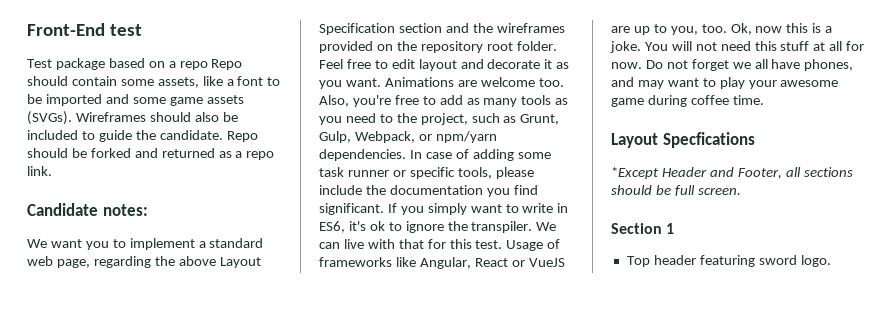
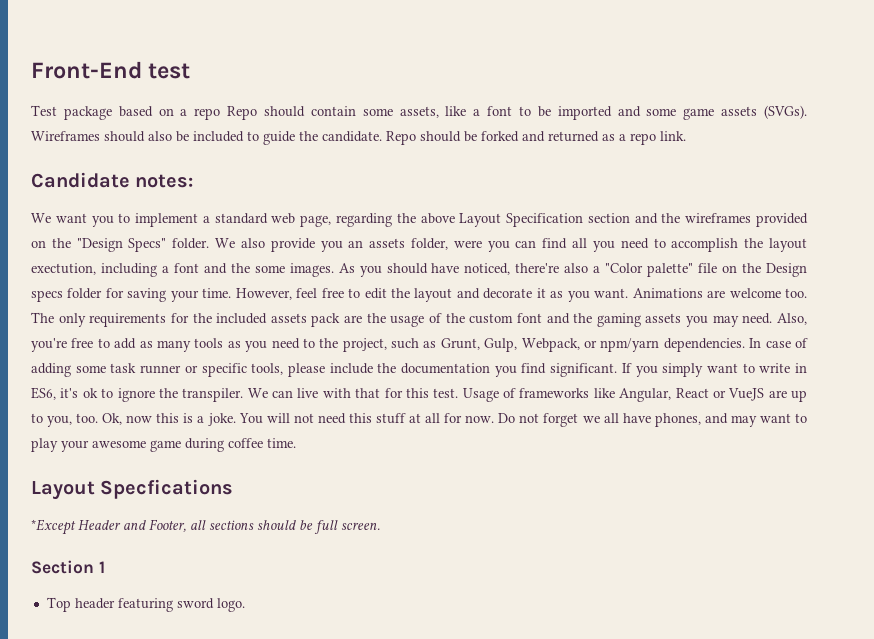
- We want you to implement a standard web page, regarding the above Layout Specification section and the wireframes provided on the repository root folder. Feel free to edit layout and decorate it as you want.
+ We want you to implement a standard web page, regarding the above Layout Specification section and the wireframes provided on the "Design Specs" folder. We also provide you an assets folder, were you can find all you need to accomplish the layout exectution, including a font and the some images. As you should have noticed, there're also a "Color palette" file on the Design specs folder for saving your time. However, feel free to edit the layout and decorate it as you want.
+ The only requirements for the included assets pack are the usage of the custom font and the gaming assets you may need.

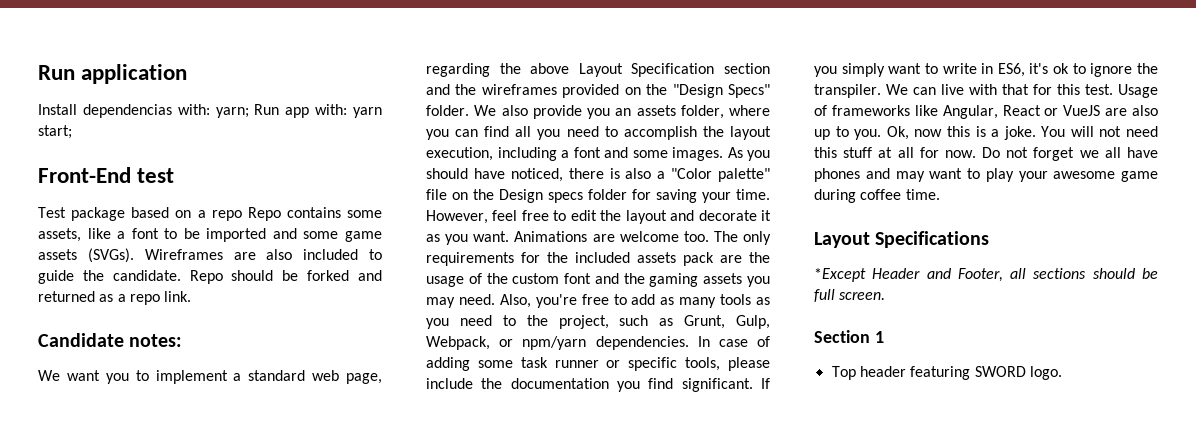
+ Run application
+ Install dependencias with: yarn; Run app with: yarn start;
- Test package based on a repo Repo should contain some assets, like a font to be imported and some game assets (SVGs).
+ Test package based on a repo Repo contains some assets, like a font to be imported and some game assets (SVGs).
- Wireframes should also be included to guide the candidate.
+ Wireframes are also included to guide the candidate.
- We also provide you an assets folder, were you can find all you need to accomplish the layout exectution, including a font and the some images.
+ We also provide you an assets folder, where you can find all you need to accomplish the layout execution, including a font and some images.
- As you should have noticed, there're also a "Color palette" file on the Design specs folder for saving your time.
+ As you should have noticed, there is also a "Color palette" file on the Design specs folder for saving your time.
- Usage of frameworks like Angular, React or VueJS are up to you, too.
+ Usage of frameworks like Angular, React or VueJS are also up to you.
- Do not forget we all have phones, and may want to play your awesome game during coffee time.
+ Do not forget we all have phones and may want to play your awesome game during coffee time.
- Layout Specfications
+ Layout Specifications
- Top header featuring sword logo.
+ Top header featuring SWORD logo.

